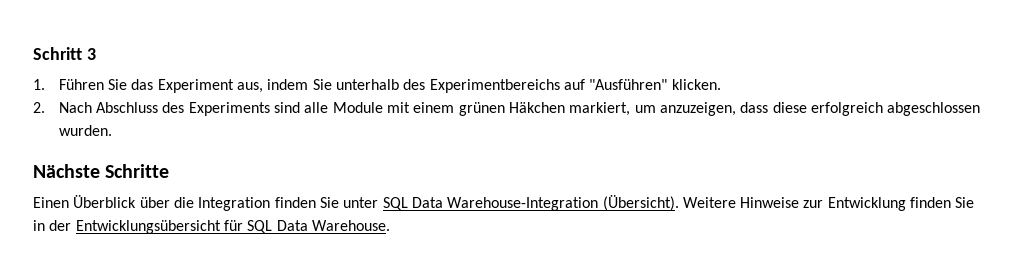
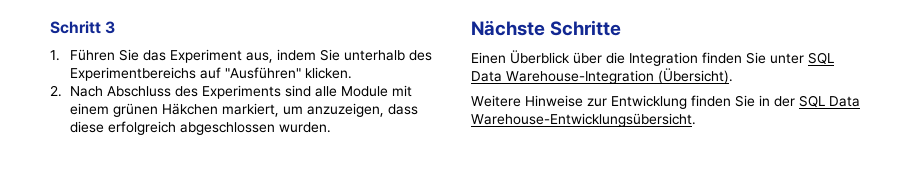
- Einen Überblick über die Integration finden Sie unter SQL Data Warehouse-Integration (Übersicht). Weitere Hinweise zur Entwicklung finden Sie in der Entwicklungsübersicht für SQL Data Warehouse.
+ Einen Überblick über die Integration finden Sie unter SQL Data Warehouse-Integration (Übersicht).
+ Weitere Hinweise zur Entwicklung finden Sie in der SQL Data Warehouse-Entwicklungsübersicht.

